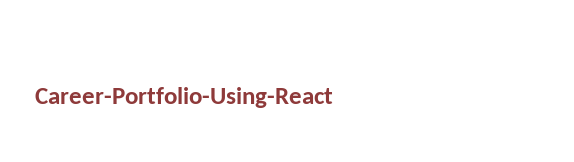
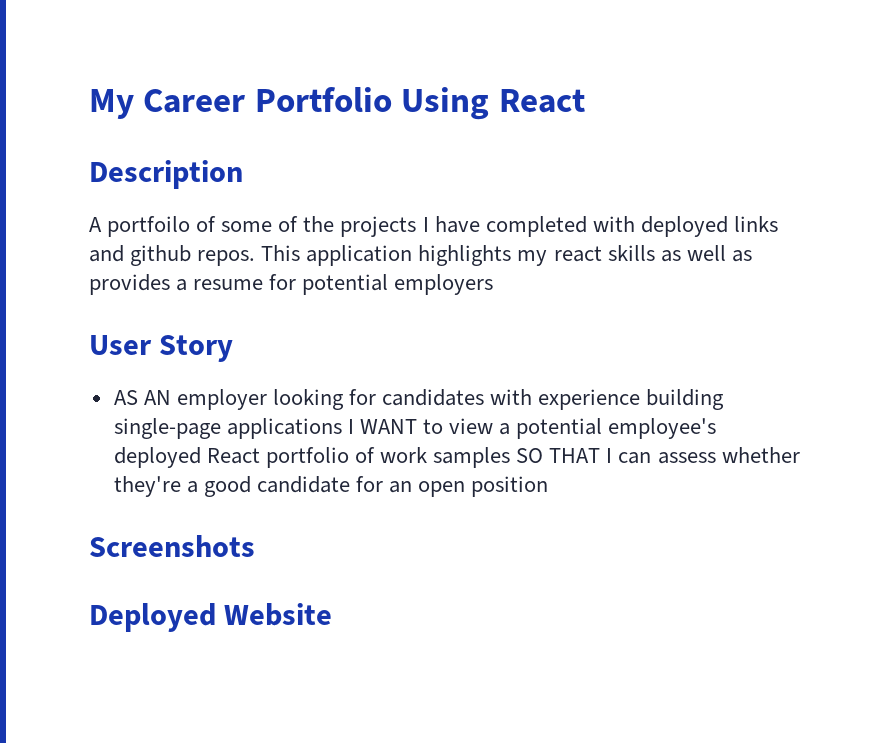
- Career-Portfolio-Using-React
+ My Career Portfolio Using React
+ Description
+ A portfoilo of some of the projects I have completed with deployed links and github repos. This application highlights my react skills as well as provides a resume for potential employers
+ User Story
+ AS AN employer looking for candidates with experience building single-page applications I WANT to view a potential employee's deployed React portfolio of work samples SO THAT I can assess whether they're a good candidate for an open position
+ Screenshots
+ Deployed Website

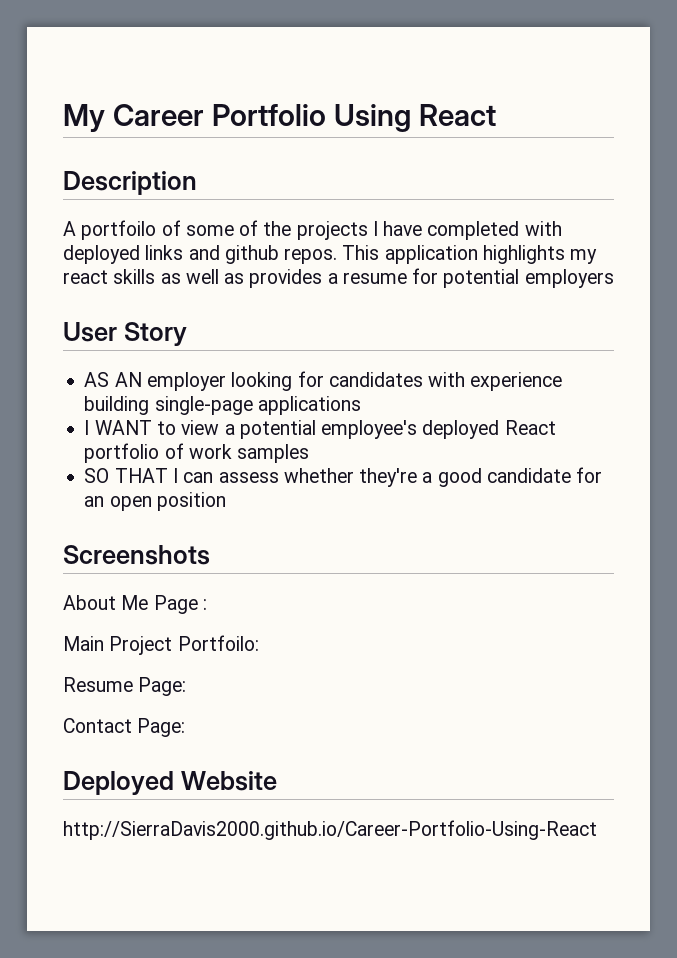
- AS AN employer looking for candidates with experience building single-page applications I WANT to view a potential employee's deployed React portfolio of work samples SO THAT I can assess whether they're a good candidate for an open position
+ AS AN employer looking for candidates with experience building single-page applications
+ I WANT to view a potential employee's deployed React portfolio of work samples
+ SO THAT I can assess whether they're a good candidate for an open position
+ About Me Page :
+ Main Project Portfoilo:
+ Resume Page:
+ Contact Page:
+ http://SierraDavis2000.github.io/Career-Portfolio-Using-React

